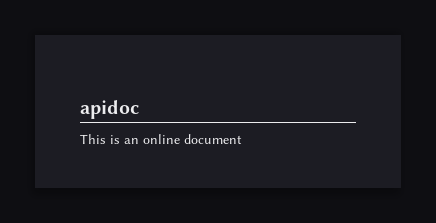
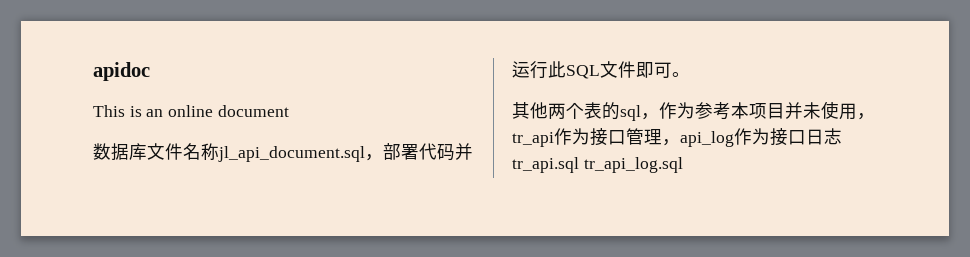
+ 数据库文件名称jl_api_document.sql，部署代码并运行此SQL文件即可。
+ 其他两个表的sql，作为参考本项目并未使用，tr_api作为接口管理，api_log作为接口日志tr_api.sql tr_api_log.sql

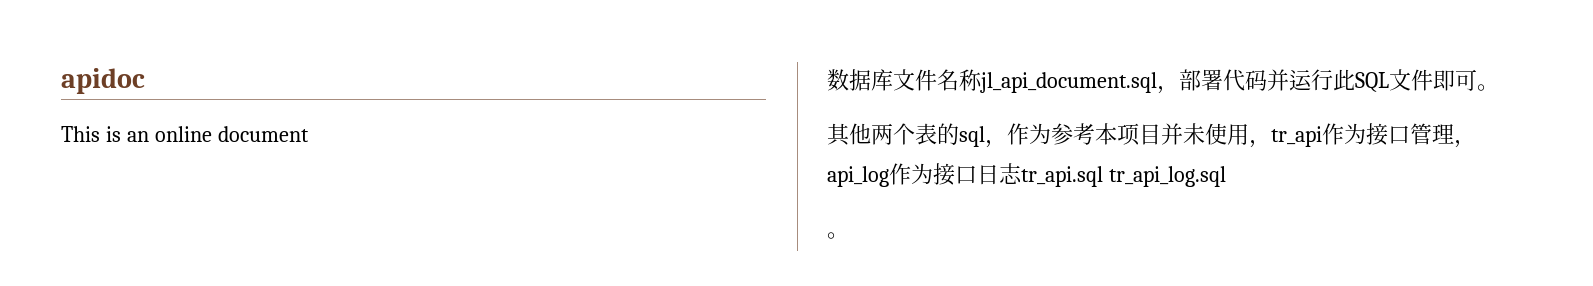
  其他两个表的sql，作为参考本项目并未使用，tr_api作为接口管理，api_log作为接口日志tr_api.sql tr_api_log.sql
+ 。

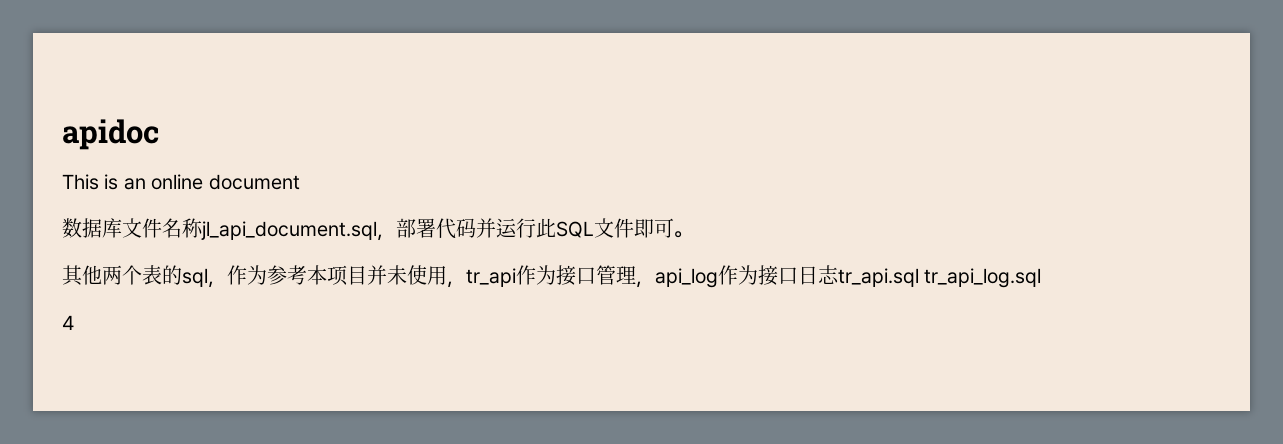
  其他两个表的sql，作为参考本项目并未使用，tr_api作为接口管理，api_log作为接口日志tr_api.sql tr_api_log.sql
- 。
+ 4

